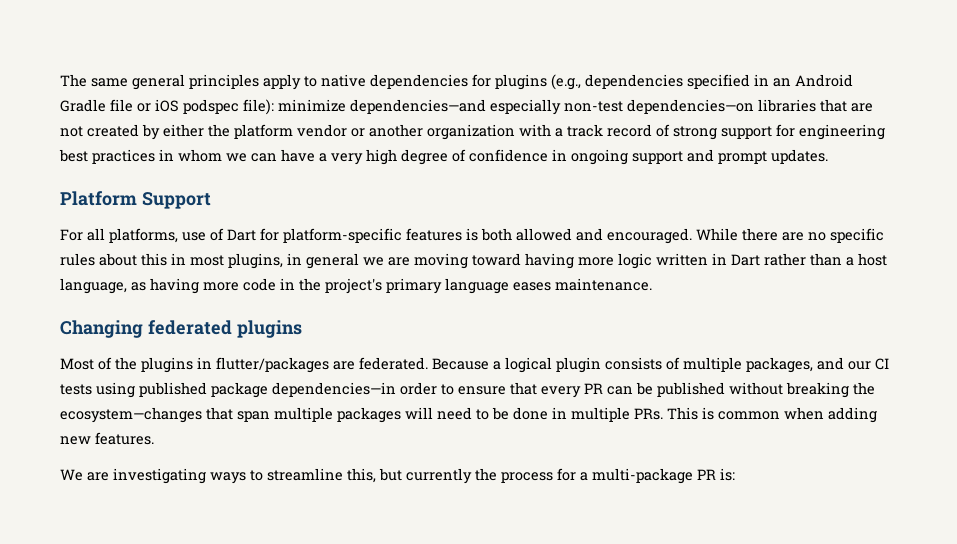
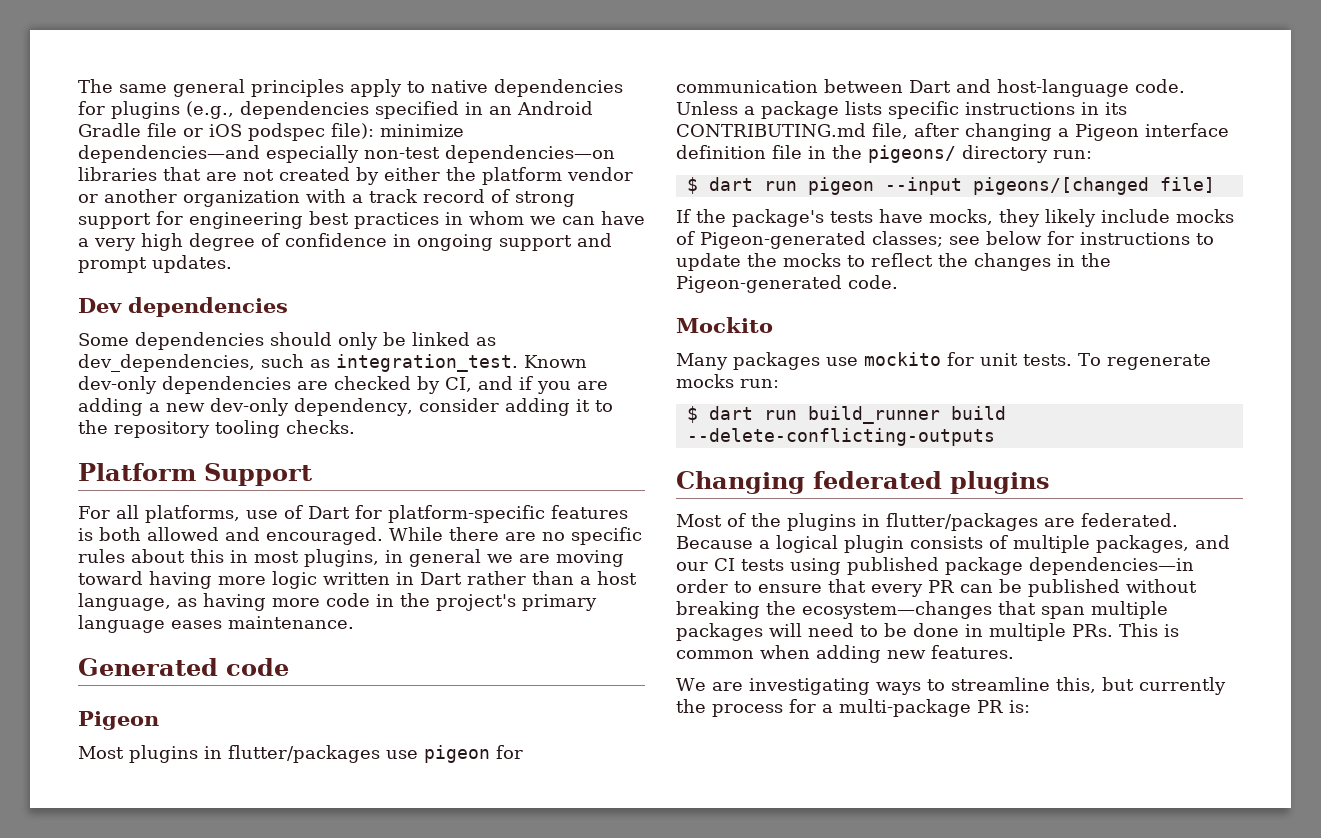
+ Dev dependencies
+ Some dependencies should only be linked as dev_dependencies, such as integration_test. Known dev-only dependencies are checked by CI, and if you are adding a new dev-only dependency, consider adding it to the repository tooling checks.
+ Generated code
+ Pigeon
+ Most plugins in flutter/packages use pigeon for communication between Dart and host-language code. Unless a package lists specific instructions in its CONTRIBUTING.md file, after changing a Pigeon interface definition file in the pigeons/ directory run:
+ $ dart run pigeon --input pigeons/[changed file]
+ If the package's tests have mocks, they likely include mocks of Pigeon-generated classes; see below for instructions to update the mocks to reflect the changes in the Pigeon-generated code.
+ Mockito
+ Many packages use mockito for unit tests. To regenerate mocks run:
+ $ dart run build_runner build --delete-conflicting-outputs

